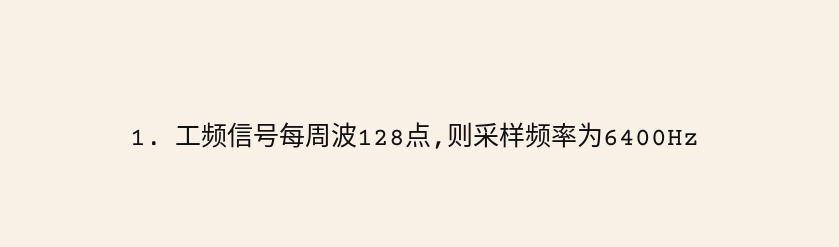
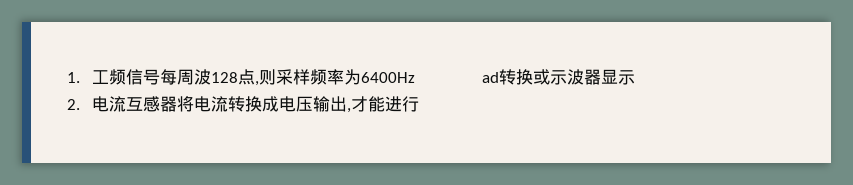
+ 2.电流互感器将电流转换成电压输出,才能进行ad转换或示波器显示

